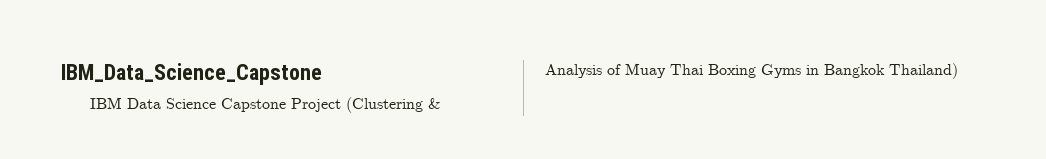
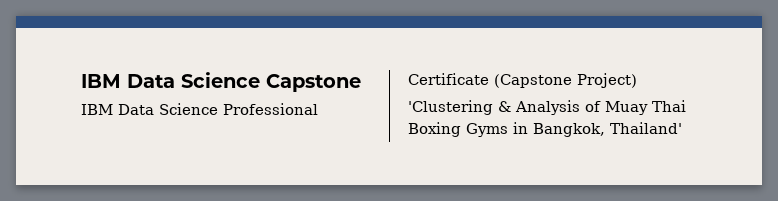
- IBM_Data_Science_Capstone
- IBM Data Science Capstone Project (Clustering & Analysis of Muay Thai Boxing Gyms in Bangkok Thailand)
+ IBM Data Science Capstone
+ IBM Data Science Professional Certificate (Capstone Project)
+ 'Clustering & Analysis of Muay Thai Boxing Gyms in Bangkok, Thailand'

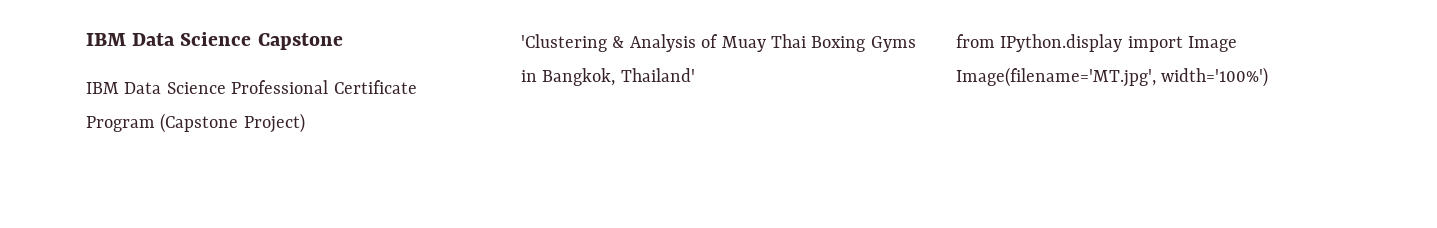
- IBM Data Science Professional Certificate (Capstone Project)
+ IBM Data Science Professional Certificate Program (Capstone Project)
+ from IPython.display import Image Image(filename='MT.jpg', width='100%')

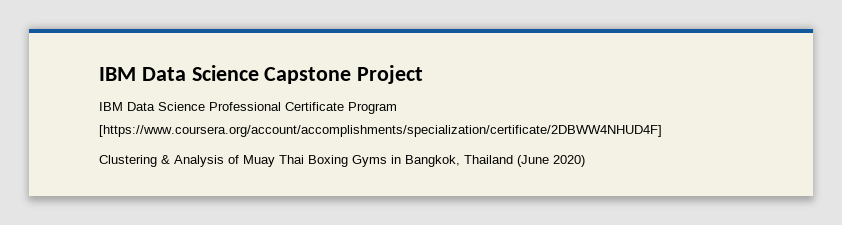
- IBM Data Science Capstone
+ IBM Data Science Capstone Project
- IBM Data Science Professional Certificate Program (Capstone Project)
- 'Clustering & Analysis of Muay Thai Boxing Gyms in Bangkok, Thailand'
- from IPython.display import Image Image(filename='MT.jpg', width='100%')
+ IBM Data Science Professional Certificate Program [https://www.coursera.org/account/accomplishments/specialization/certificate/2DBWW4NHUD4F]
+ Clustering & Analysis of Muay Thai Boxing Gyms in Bangkok, Thailand (June 2020)

